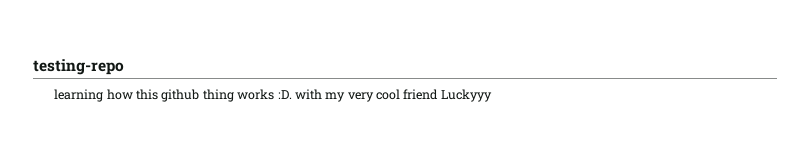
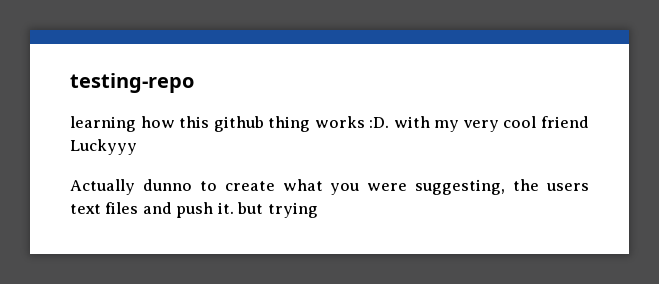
+ Actually dunno to create what you were suggesting, the users text files and push it. but trying

